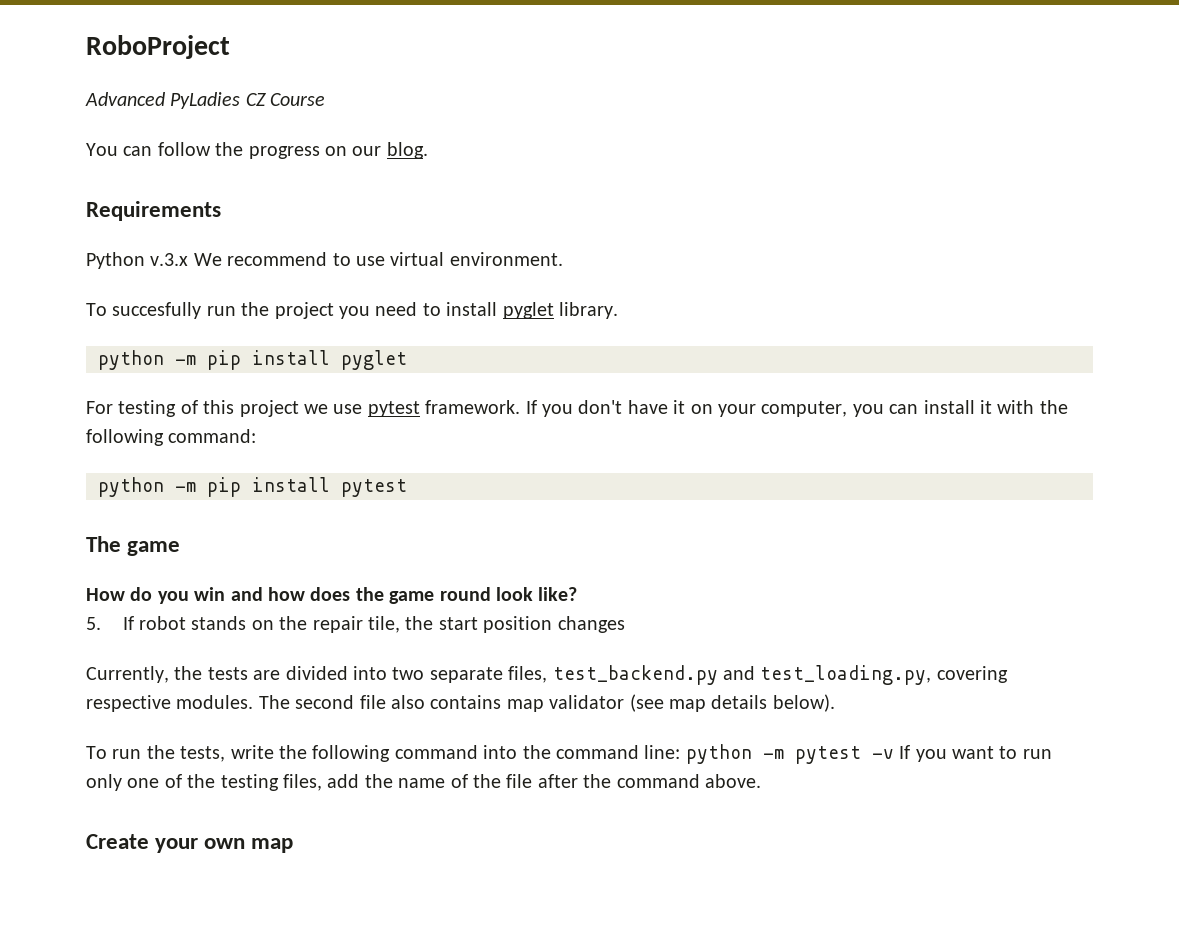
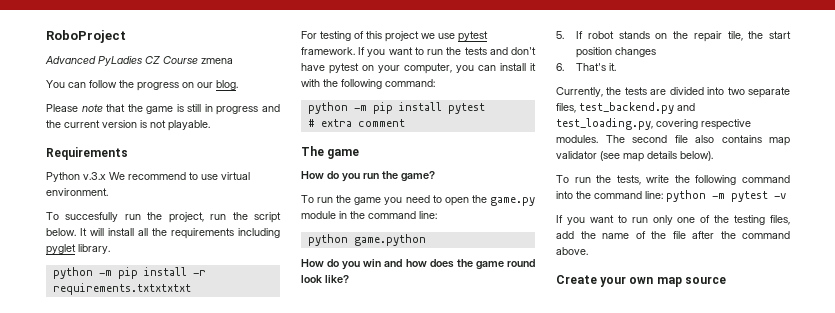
- Advanced PyLadies CZ Course
+ Advanced PyLadies CZ Course zmena
+ Please note that the game is still in progress and the current version is not playable.
- To succesfully run the project you need to install pyglet library.
+ To succesfully run the project, run the script below. It will install all the requirements including pyglet library.
- python -m pip install pyglet
+ python -m pip install -r requirements.txtxtxtxt
- If you don't have it on your computer, you can install it with the following command:
+ If you want to run the tests and don't have pytest on your computer, you can install it with the following command:
+ # extra comment
+ How do you run the game?
+ To run the game you need to open the game.py module in the command line:
+ python game.python
+ 6. That's it.
- To run the tests, write the following command into the command line: python -m pytest -v If you want to run only one of the testing files, add the name of the file after the command above.
+ To run the tests, write the following command into the command line: python -m pytest -v
+ If you want to run only one of the testing files, add the name of the file after the command above.
- Create your own map
+ Create your own map source

